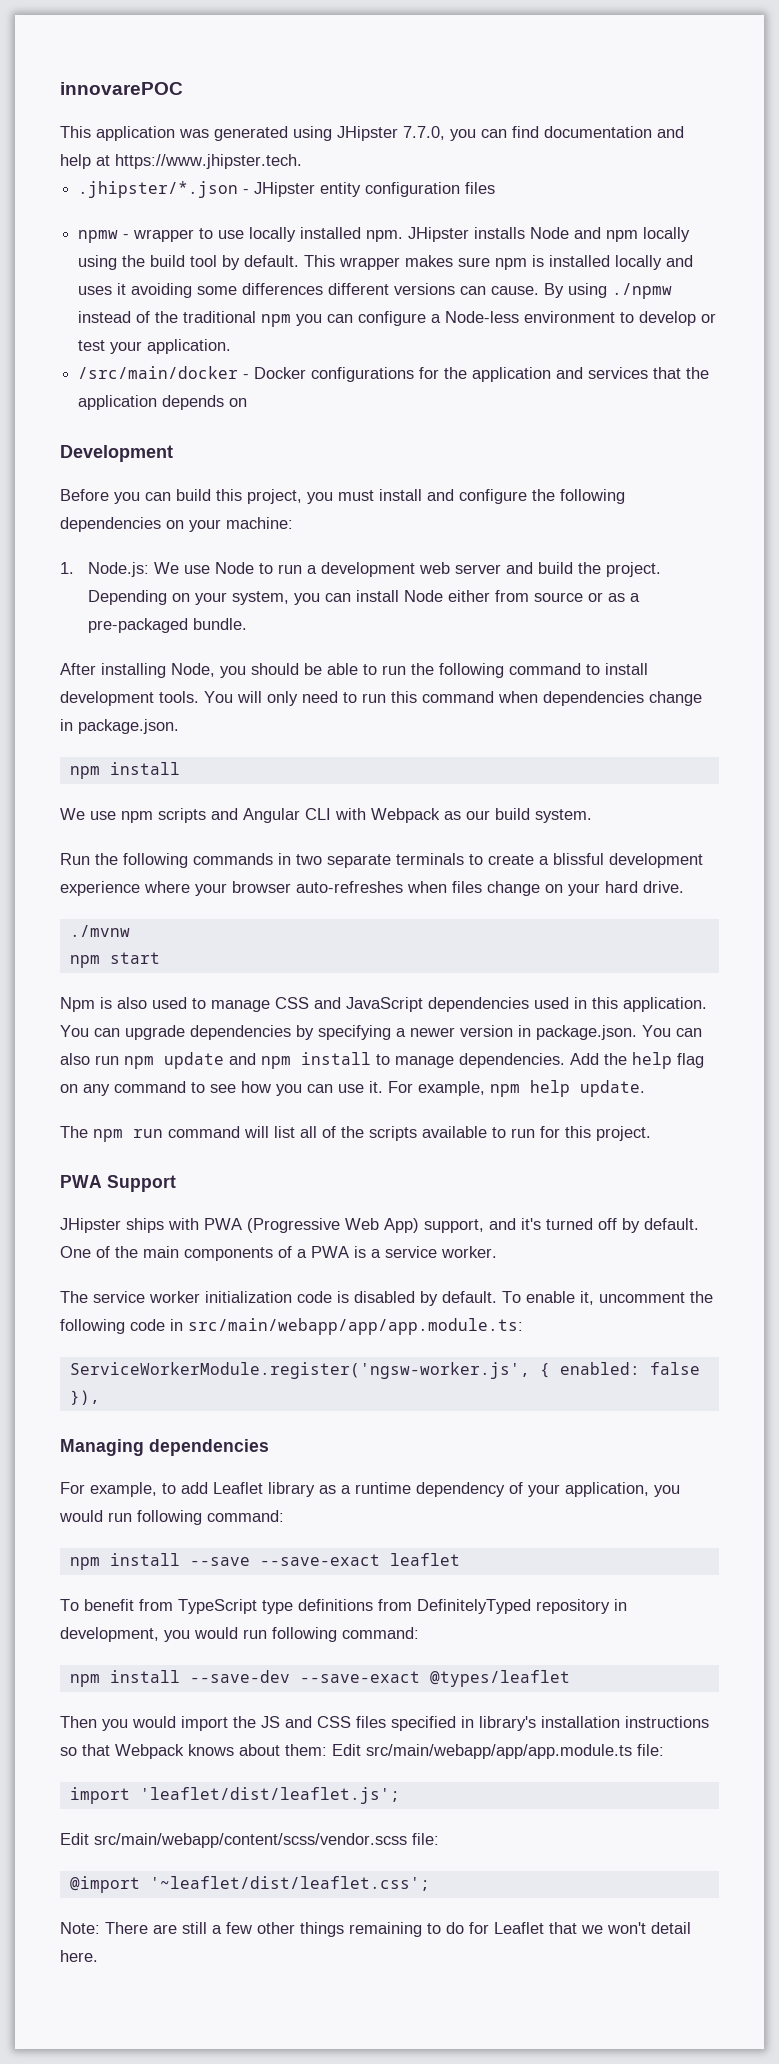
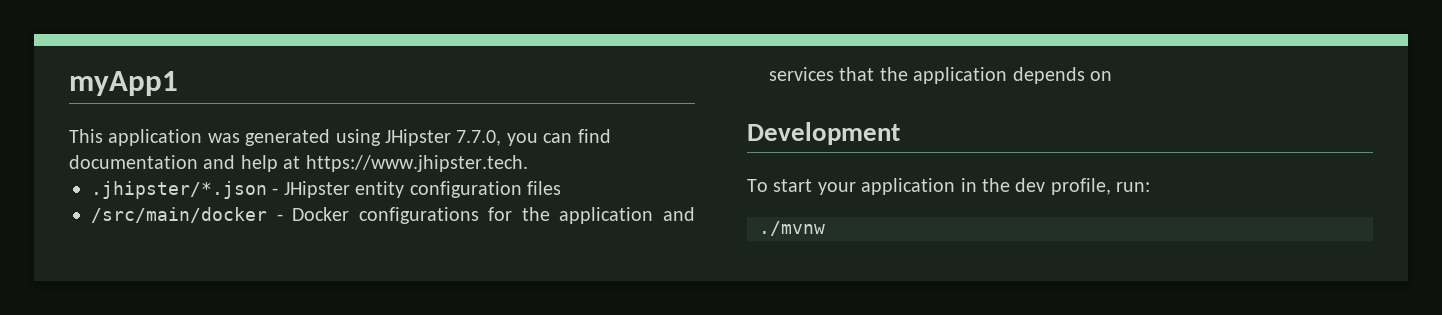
- innovarePOC
+ myApp1
- npmw - wrapper to use locally installed npm. JHipster installs Node and npm locally using the build tool by default. This wrapper makes sure npm is installed locally and uses it avoiding some differences different versions can cause. By using ./npmw instead of the traditional npm you can configure a Node-less environment to develop or test your application.
- Before you can build this project, you must install and configure the following dependencies on your machine:
- 1. Node.js: We use Node to run a development web server and build the project. Depending on your system, you can install Node either from source or as a pre-packaged bundle.
- After installing Node, you should be able to run the following command to install development tools. You will only need to run this command when dependencies change in package.json.
- npm install
- We use npm scripts and Angular CLI with Webpack as our build system.
- Run the following commands in two separate terminals to create a blissful development experience where your browser auto-refreshes when files change on your hard drive.
+ To start your application in the dev profile, run:
  ./mvnw
- npm start
- Npm is also used to manage CSS and JavaScript dependencies used in this application. You can upgrade dependencies by specifying a newer version in package.json. You can also run npm update and npm install to manage dependencies. Add the help flag on any command to see how you can use it. For example, npm help update.
- The npm run command will list all of the scripts available to run for this project.
- PWA Support
- JHipster ships with PWA (Progressive Web App) support, and it's turned off by default. One of the main components of a PWA is a service worker.
- The service worker initialization code is disabled by default. To enable it, uncomment the following code in src/main/webapp/app/app.module.ts:
- ServiceWorkerModule.register('ngsw-worker.js', { enabled: false }),
- Managing dependencies
- For example, to add Leaflet library as a runtime dependency of your application, you would run following command:
- npm install --save --save-exact leaflet
- To benefit from TypeScript type definitions from DefinitelyTyped repository in development, you would run following command:
- npm install --save-dev --save-exact @types/leaflet
- Then you would import the JS and CSS files specified in library's installation instructions so that Webpack knows about them: Edit src/main/webapp/app/app.module.ts file:
- import 'leaflet/dist/leaflet.js';
- Edit src/main/webapp/content/scss/vendor.scss file:
- @import '~leaflet/dist/leaflet.css';
- Note: There are still a few other things remaining to do for Leaflet that we won't detail here.

